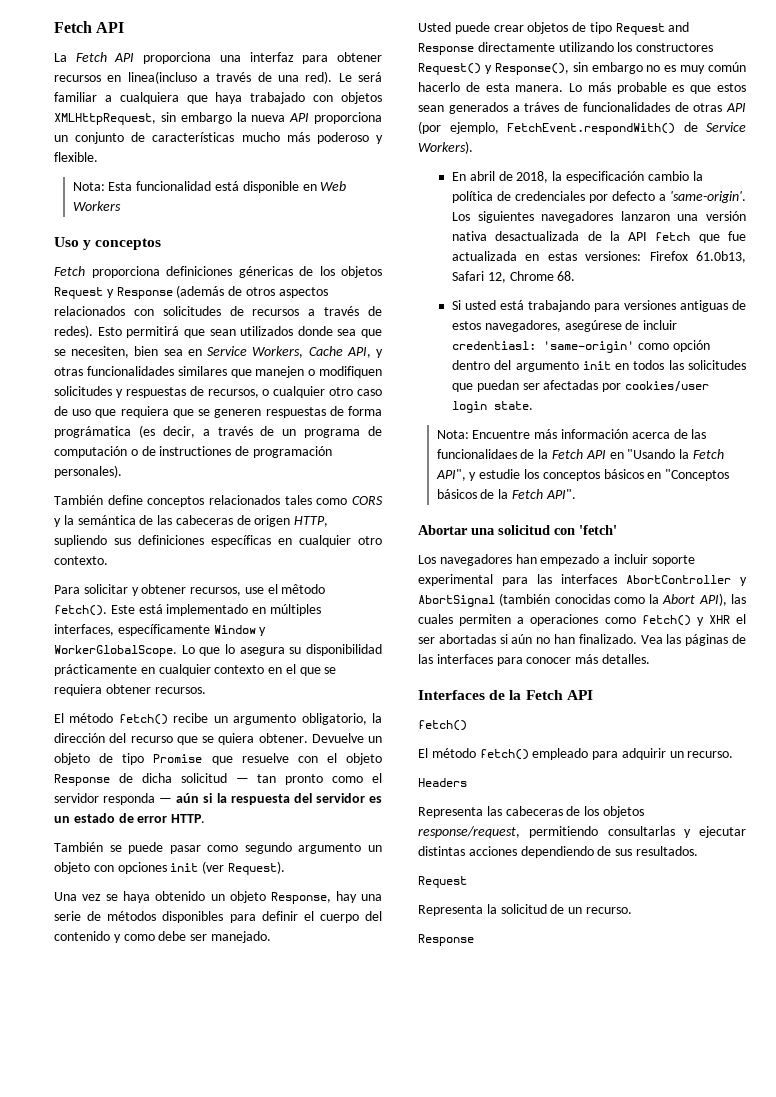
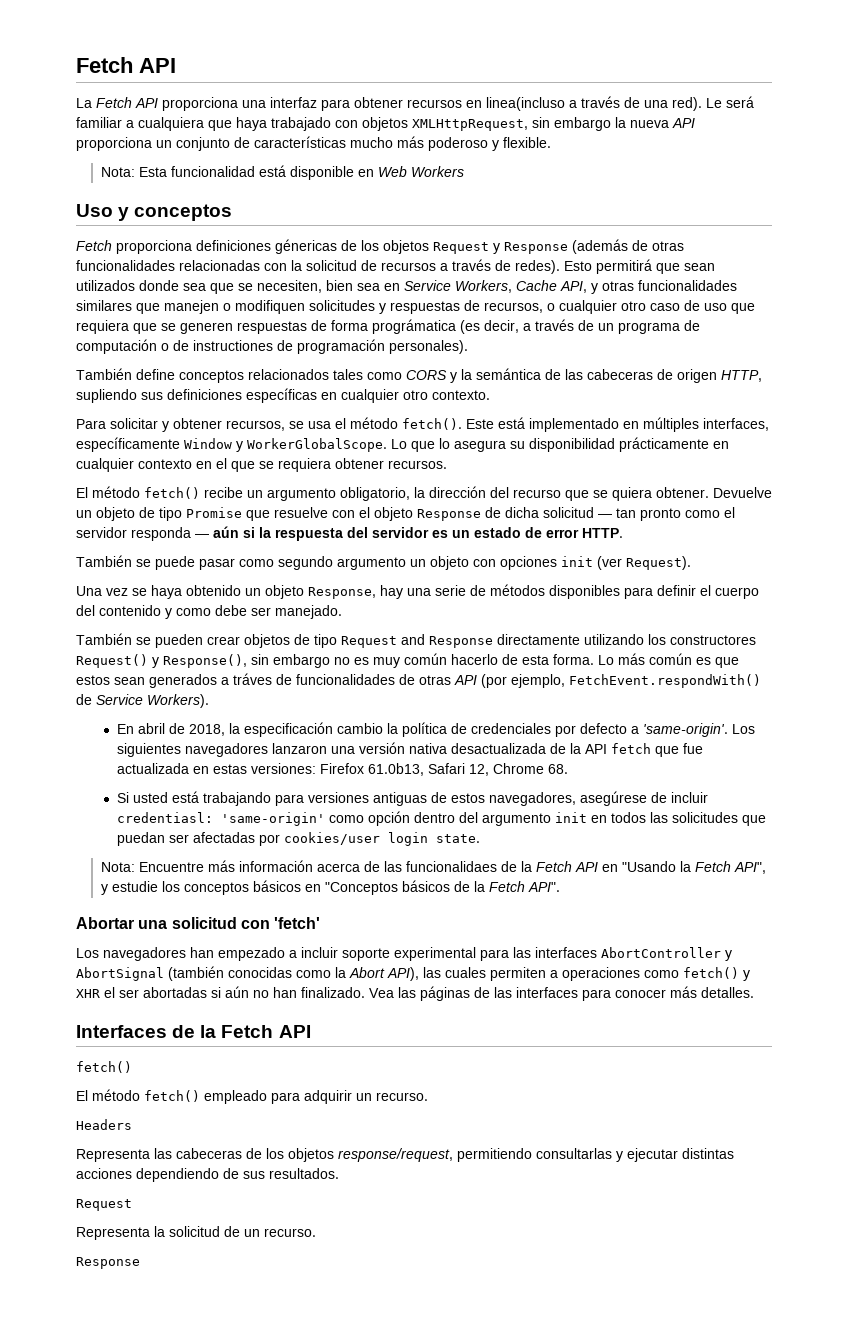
- Fetch proporciona definiciones génericas de los objetos Request y Response (además de otros aspectos relacionados con solicitudes de recursos a través de redes).
+ Fetch proporciona definiciones génericas de los objetos Request y Response (además de otras funcionalidades relacionadas con la solicitud de recursos a través de redes).
- Para solicitar y obtener recursos, use el mêtodo fetch().
+ Para solicitar y obtener recursos, se usa el método fetch().
- Usted puede crear objetos de tipo Request and Response directamente utilizando los constructores Request() y Response(), sin embargo no es muy común hacerlo de esta manera.
+ También se pueden crear objetos de tipo Request and Response directamente utilizando los constructores Request() y Response(), sin embargo no es muy común hacerlo de esta forma.
- Lo más probable es que estos sean generados a tráves de funcionalidades de otras API (por ejemplo, FetchEvent.respondWith() de Service Workers).
+ Lo más común es que estos sean generados a tráves de funcionalidades de otras API (por ejemplo, FetchEvent.respondWith() de Service Workers).

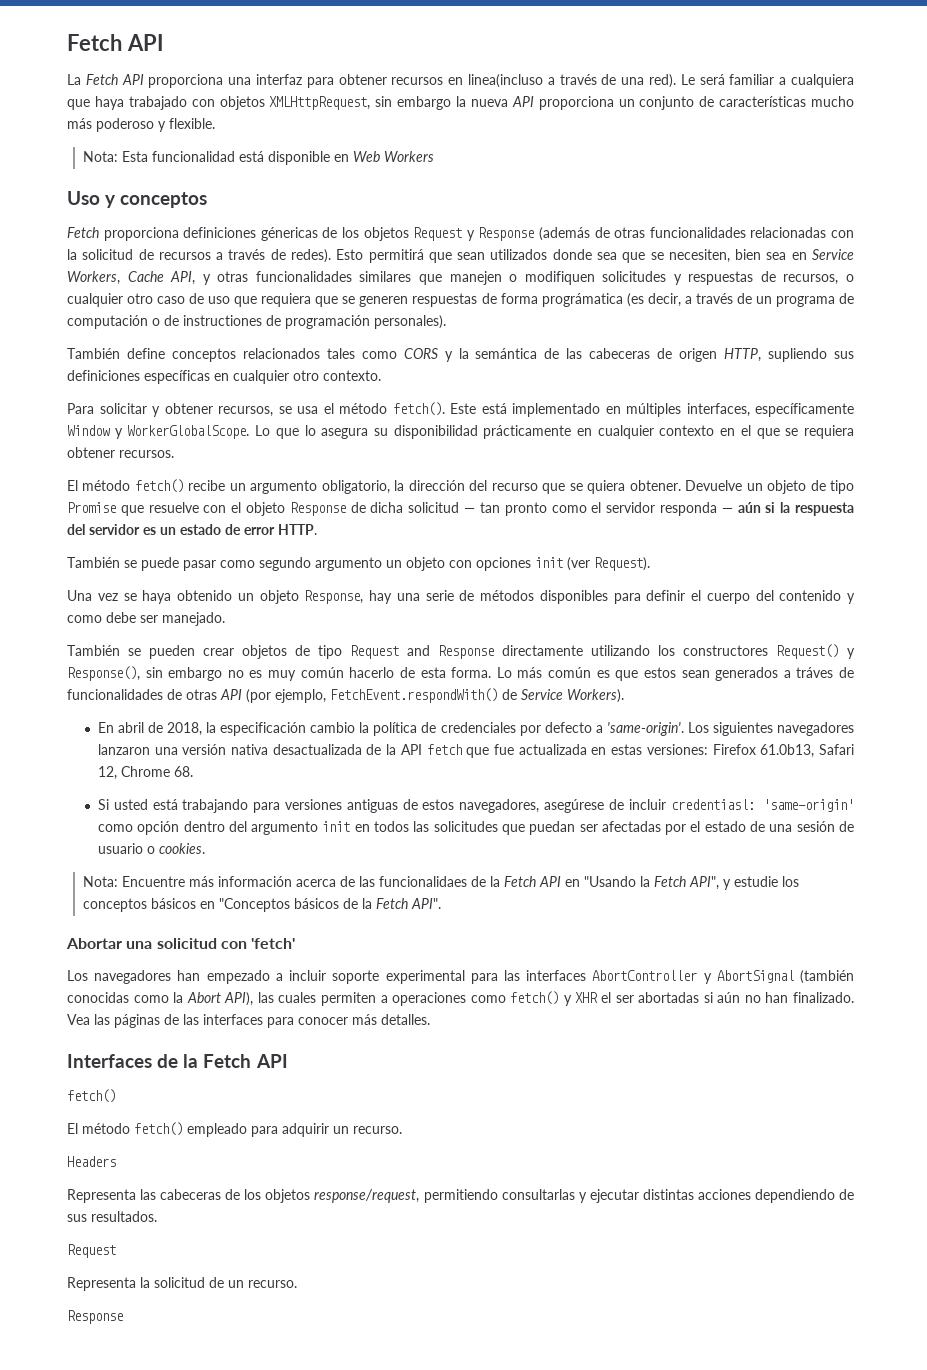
- Si usted está trabajando para versiones antiguas de estos navegadores, asegúrese de incluir credentiasl: 'same-origin' como opción dentro del argumento init en todos las solicitudes que puedan ser afectadas por cookies/user login state.
+ Si usted está trabajando para versiones antiguas de estos navegadores, asegúrese de incluir credentiasl: 'same-origin' como opción dentro del argumento init en todos las solicitudes que puedan ser afectadas por el estado de una sesión de usuario o cookies.

